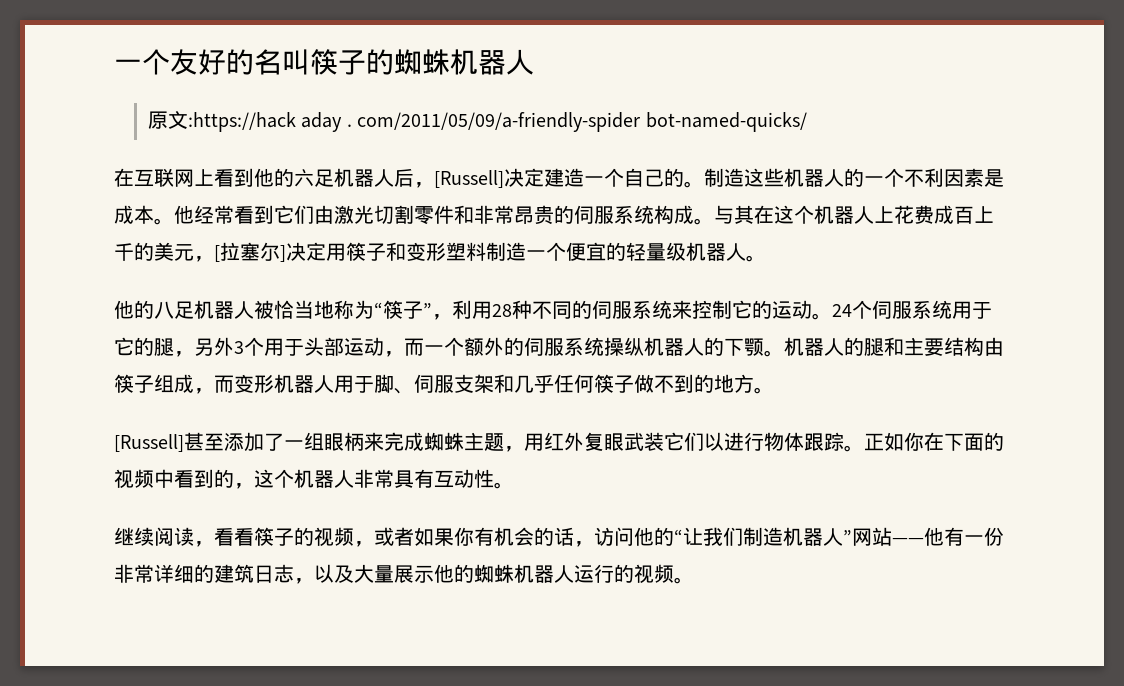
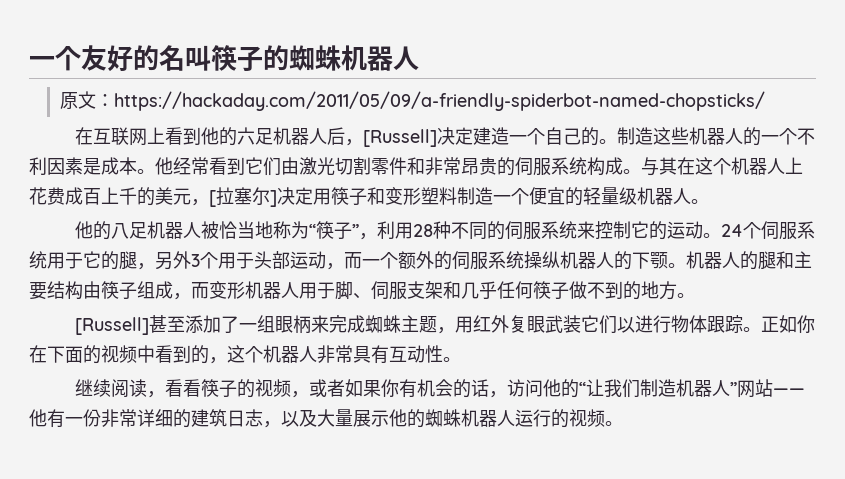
- 原文:https://hack aday . com/2011/05/09/a-friendly-spider bot-named-quicks/
+ 原文：https://hackaday.com/2011/05/09/a-friendly-spiderbot-named-chopsticks/

